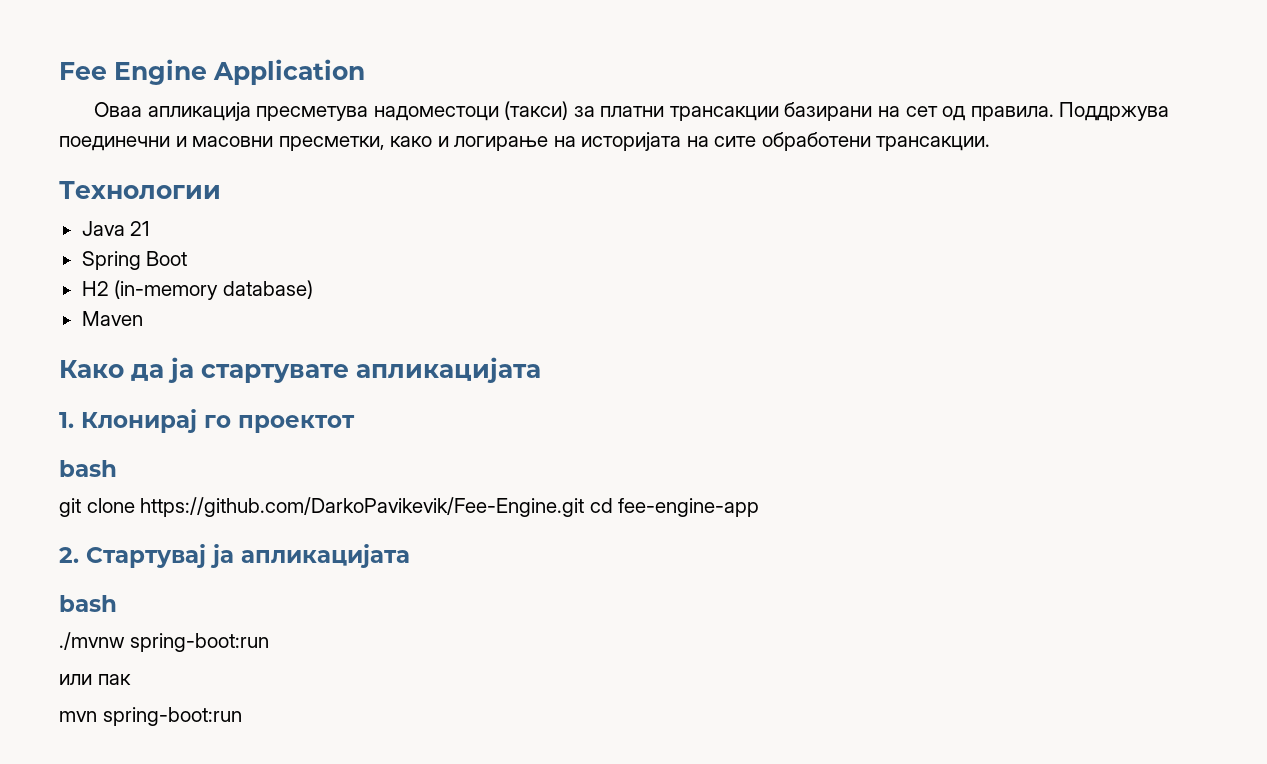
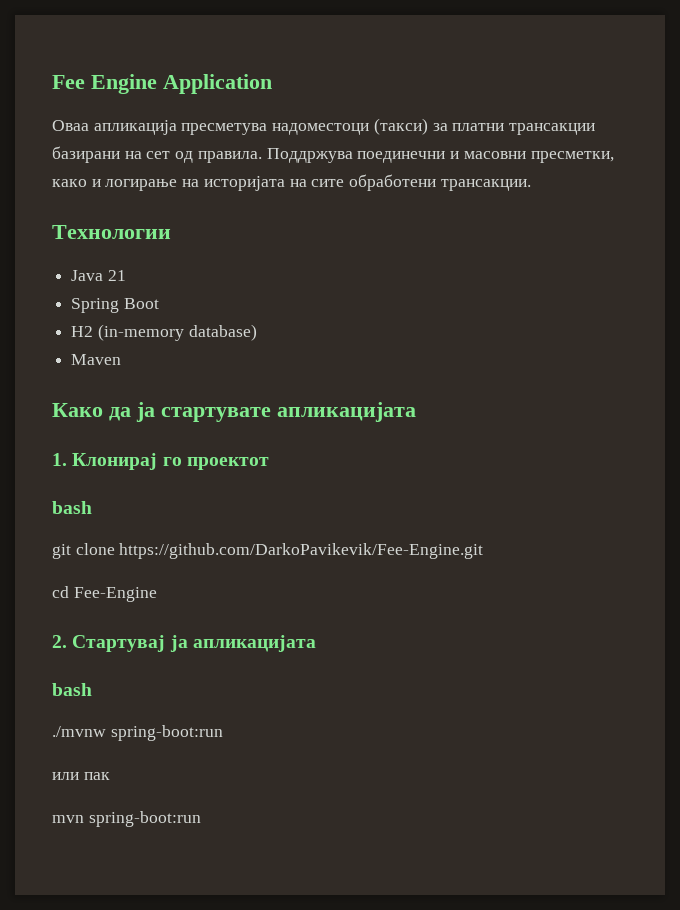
- git clone https://github.com/DarkoPavikevik/Fee-Engine.git cd fee-engine-app
+ git clone https://github.com/DarkoPavikevik/Fee-Engine.git
+ cd Fee-Engine

